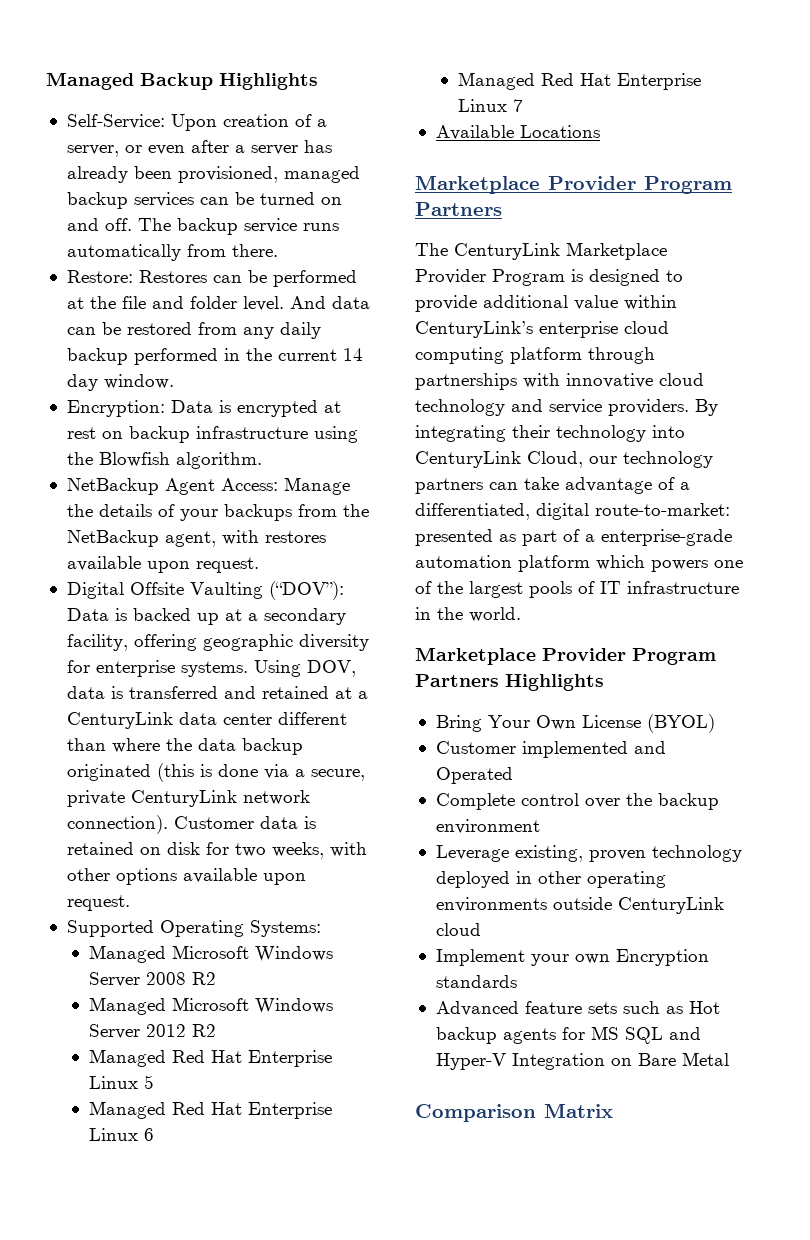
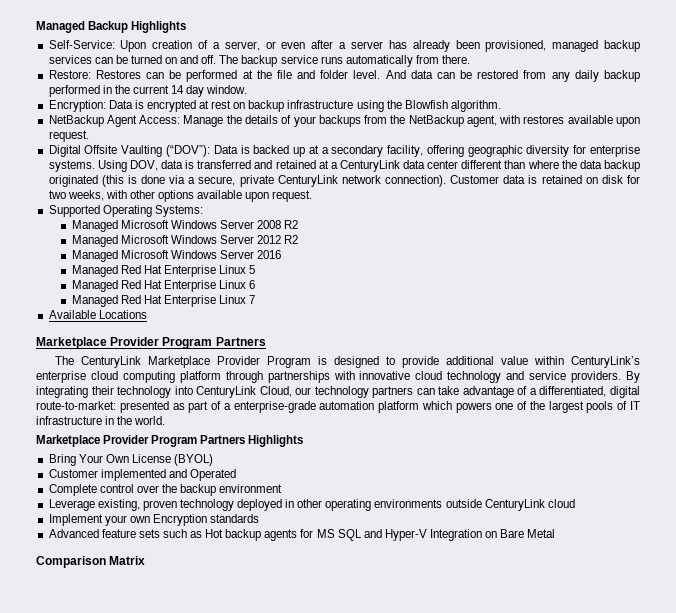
+ Managed Microsoft Windows Server 2016

